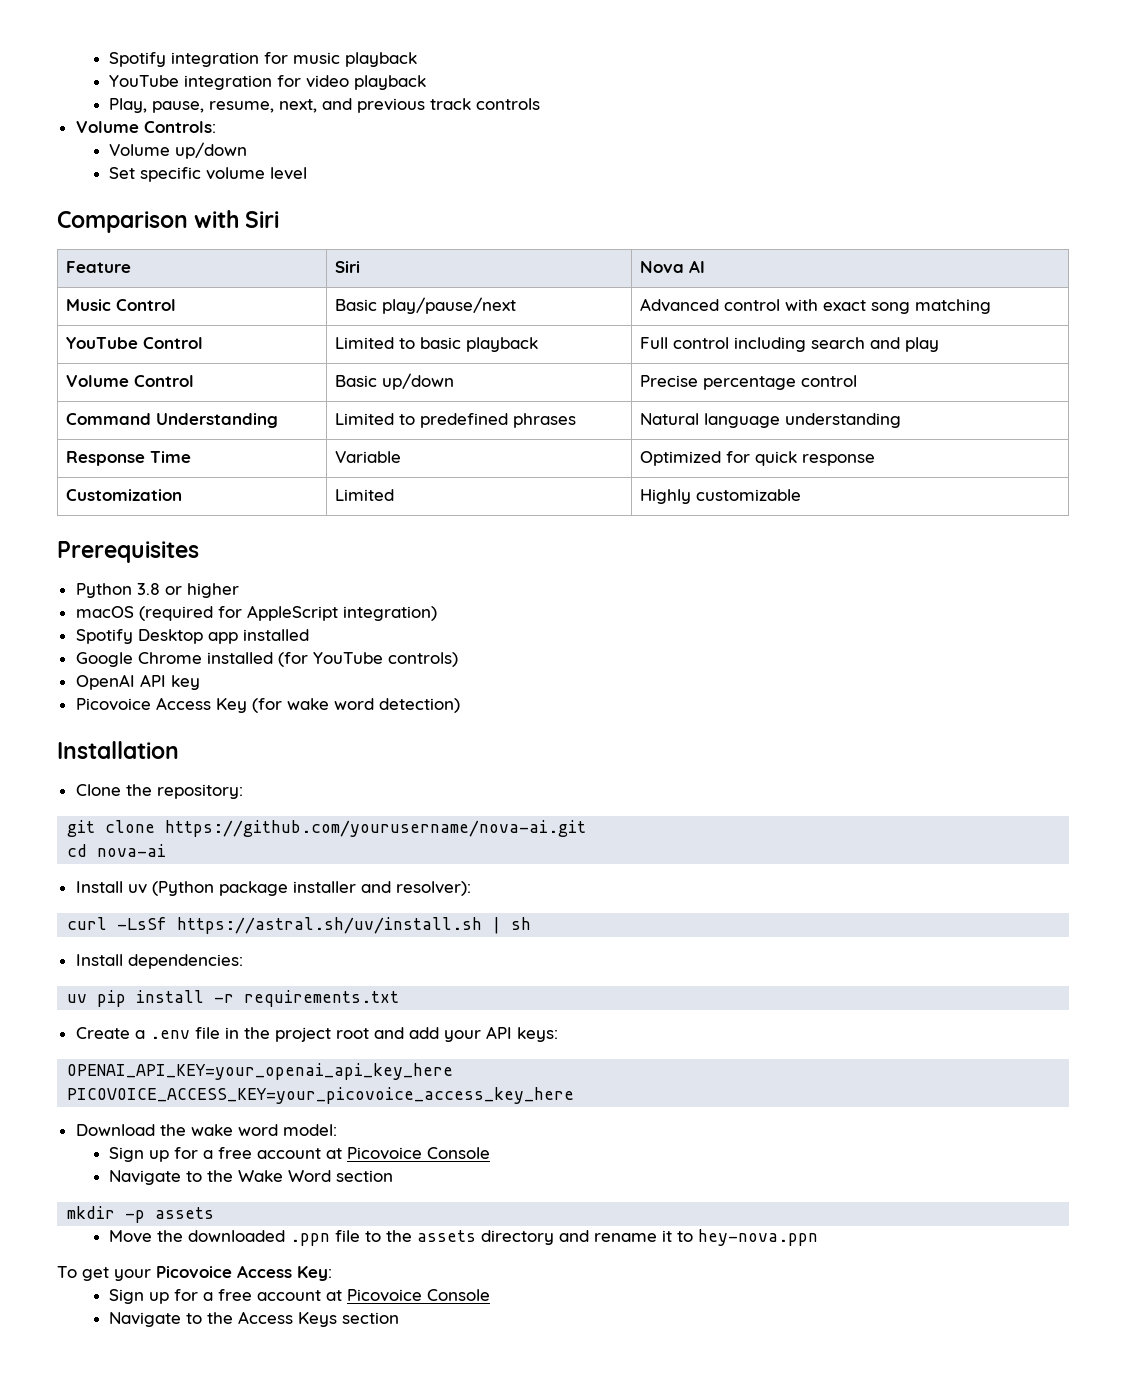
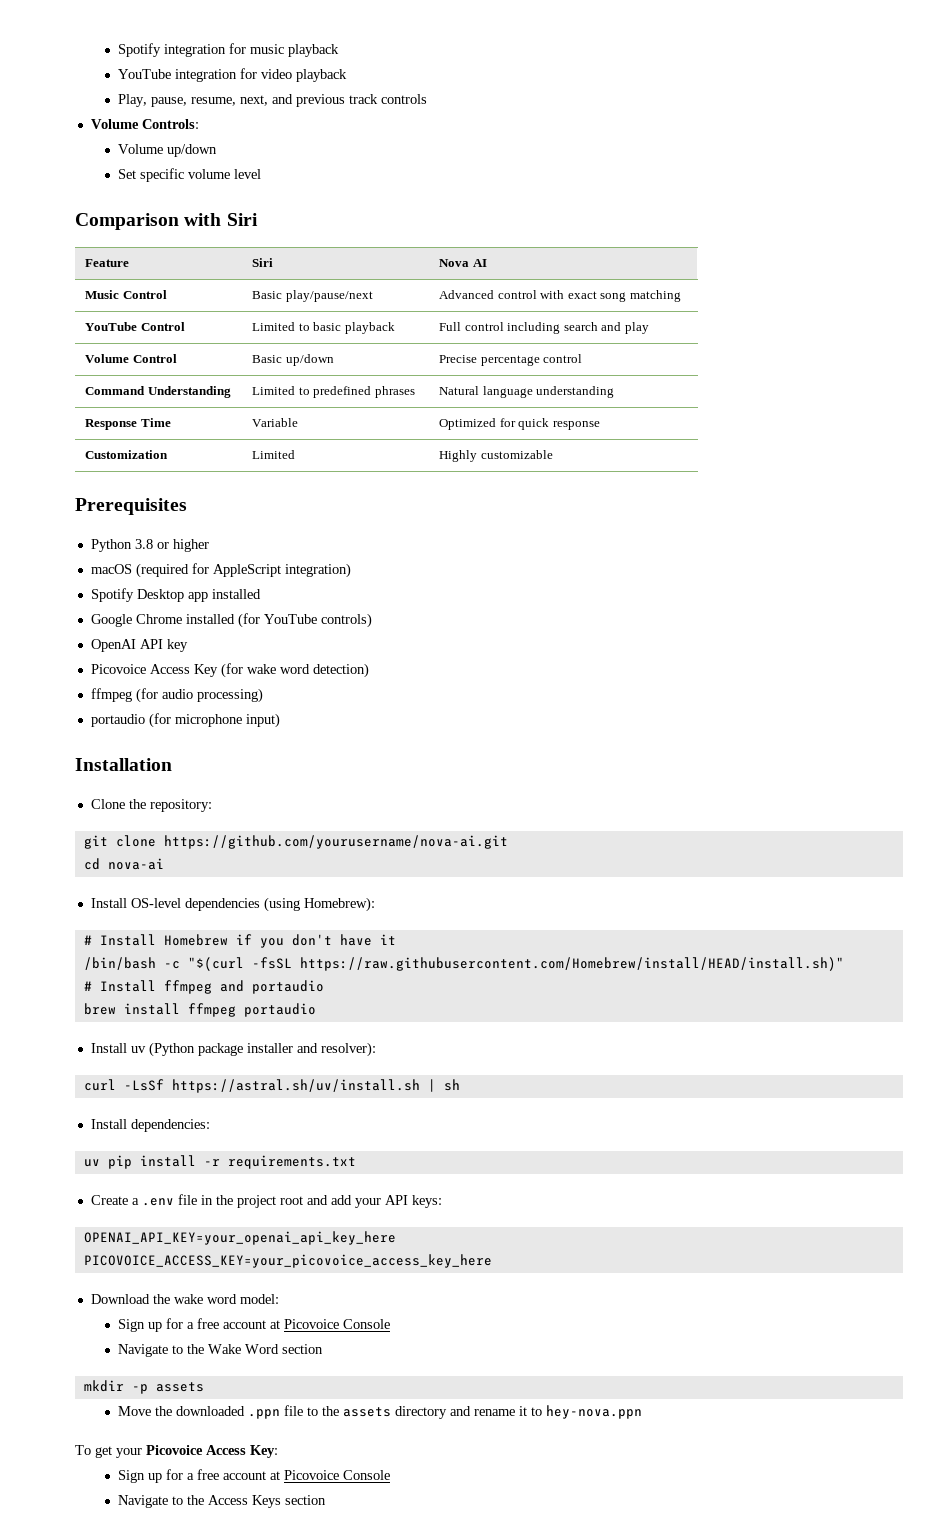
+ ffmpeg (for audio processing)
+ portaudio (for microphone input)
+ Install OS-level dependencies (using Homebrew):
+ # Install Homebrew if you don't have it
+ /bin/bash -c "$(curl -fsSL https://raw.githubusercontent.com/Homebrew/install/HEAD/install.sh)"
+ # Install ffmpeg and portaudio
+ brew install ffmpeg portaudio

